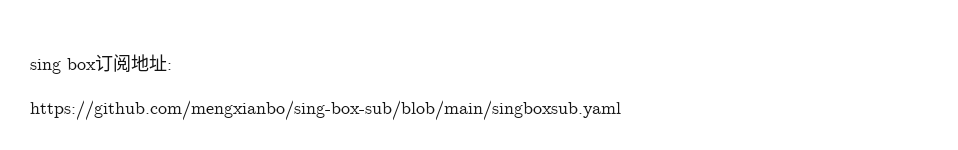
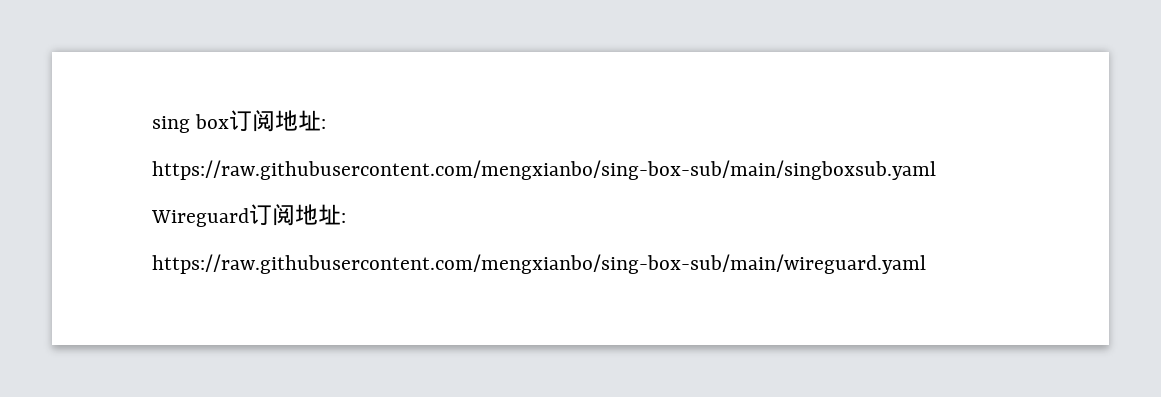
- https://github.com/mengxianbo/sing-box-sub/blob/main/singboxsub.yaml
+ https://raw.githubusercontent.com/mengxianbo/sing-box-sub/main/singboxsub.yaml
+ Wireguard订阅地址:
+ https://raw.githubusercontent.com/mengxianbo/sing-box-sub/main/wireguard.yaml

